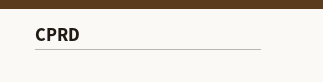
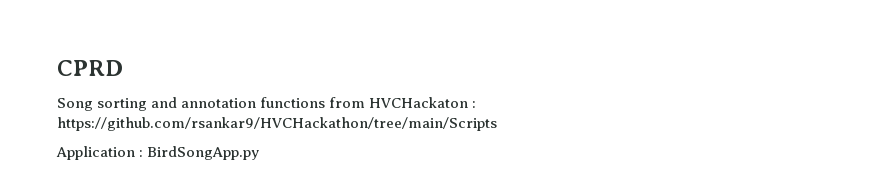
+ Song sorting and annotation functions from HVCHackaton : https://github.com/rsankar9/HVCHackathon/tree/main/Scripts
+ Application : BirdSongApp.py

